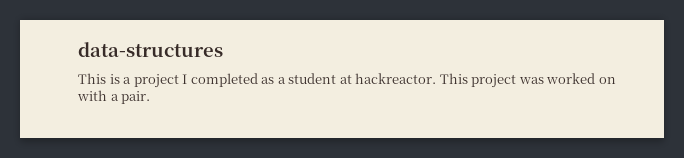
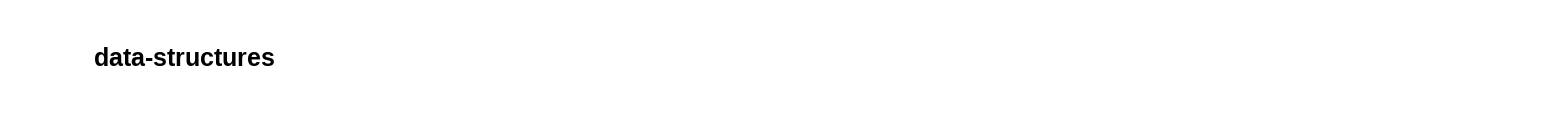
- This is a project I completed as a student at hackreactor. This project was worked on with a pair.

